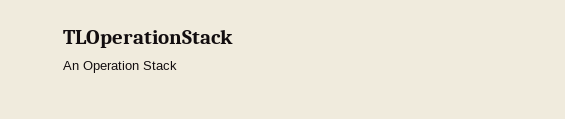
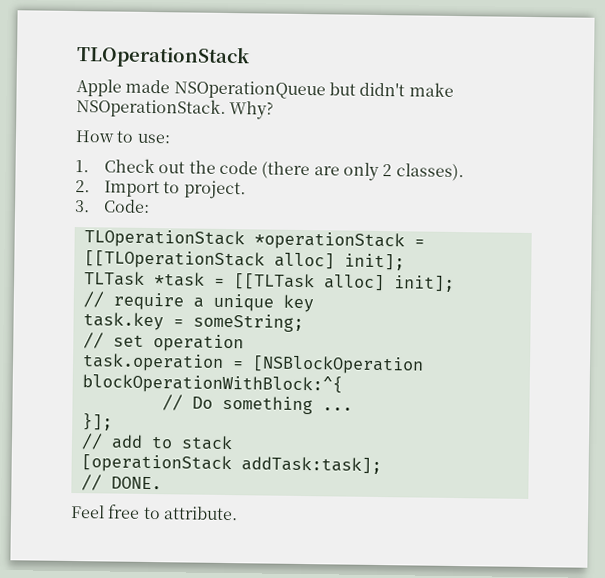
- An Operation Stack
+ Apple made NSOperationQueue but didn't make NSOperationStack. Why?
+ How to use:
+ 1. Check out the code (there are only 2 classes).
+ 2. Import to project.
+ 3. Code:
+ TLOperationStack *operationStack = [[TLOperationStack alloc] init];
+ TLTask *task = [[TLTask alloc] init];
+ // require a unique key
+ task.key = someString;
+ // set operation
+ task.operation = [NSBlockOperation blockOperationWithBlock:^{
+ // Do something ...
+ }];
+ // add to stack
+ [operationStack addTask:task];
+ // DONE.
+ Feel free to attribute.

